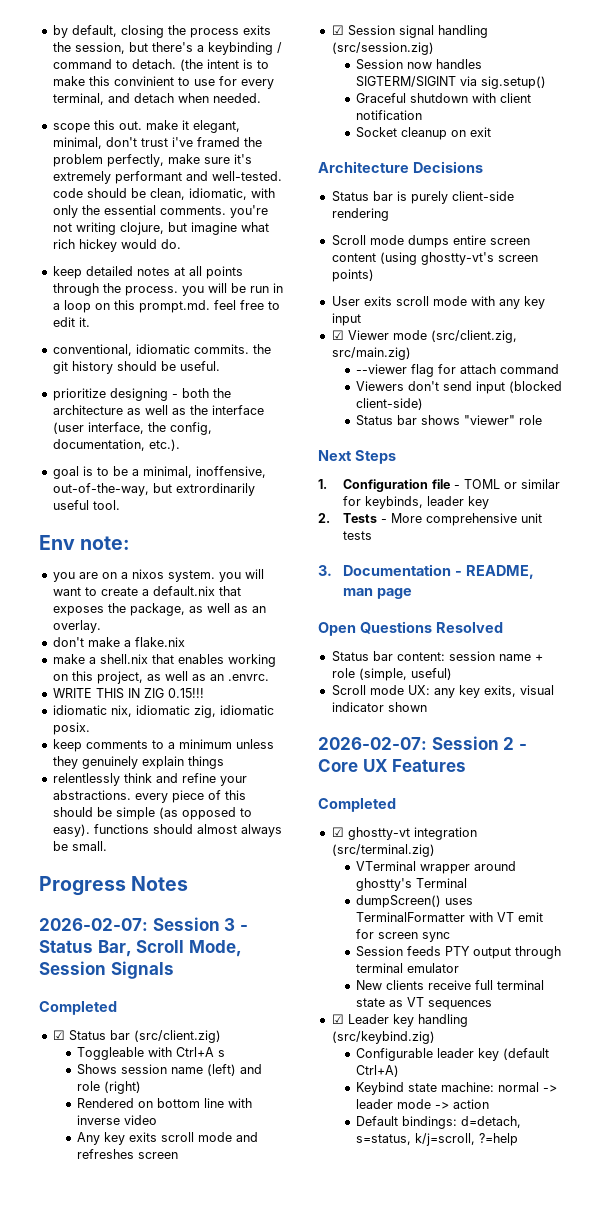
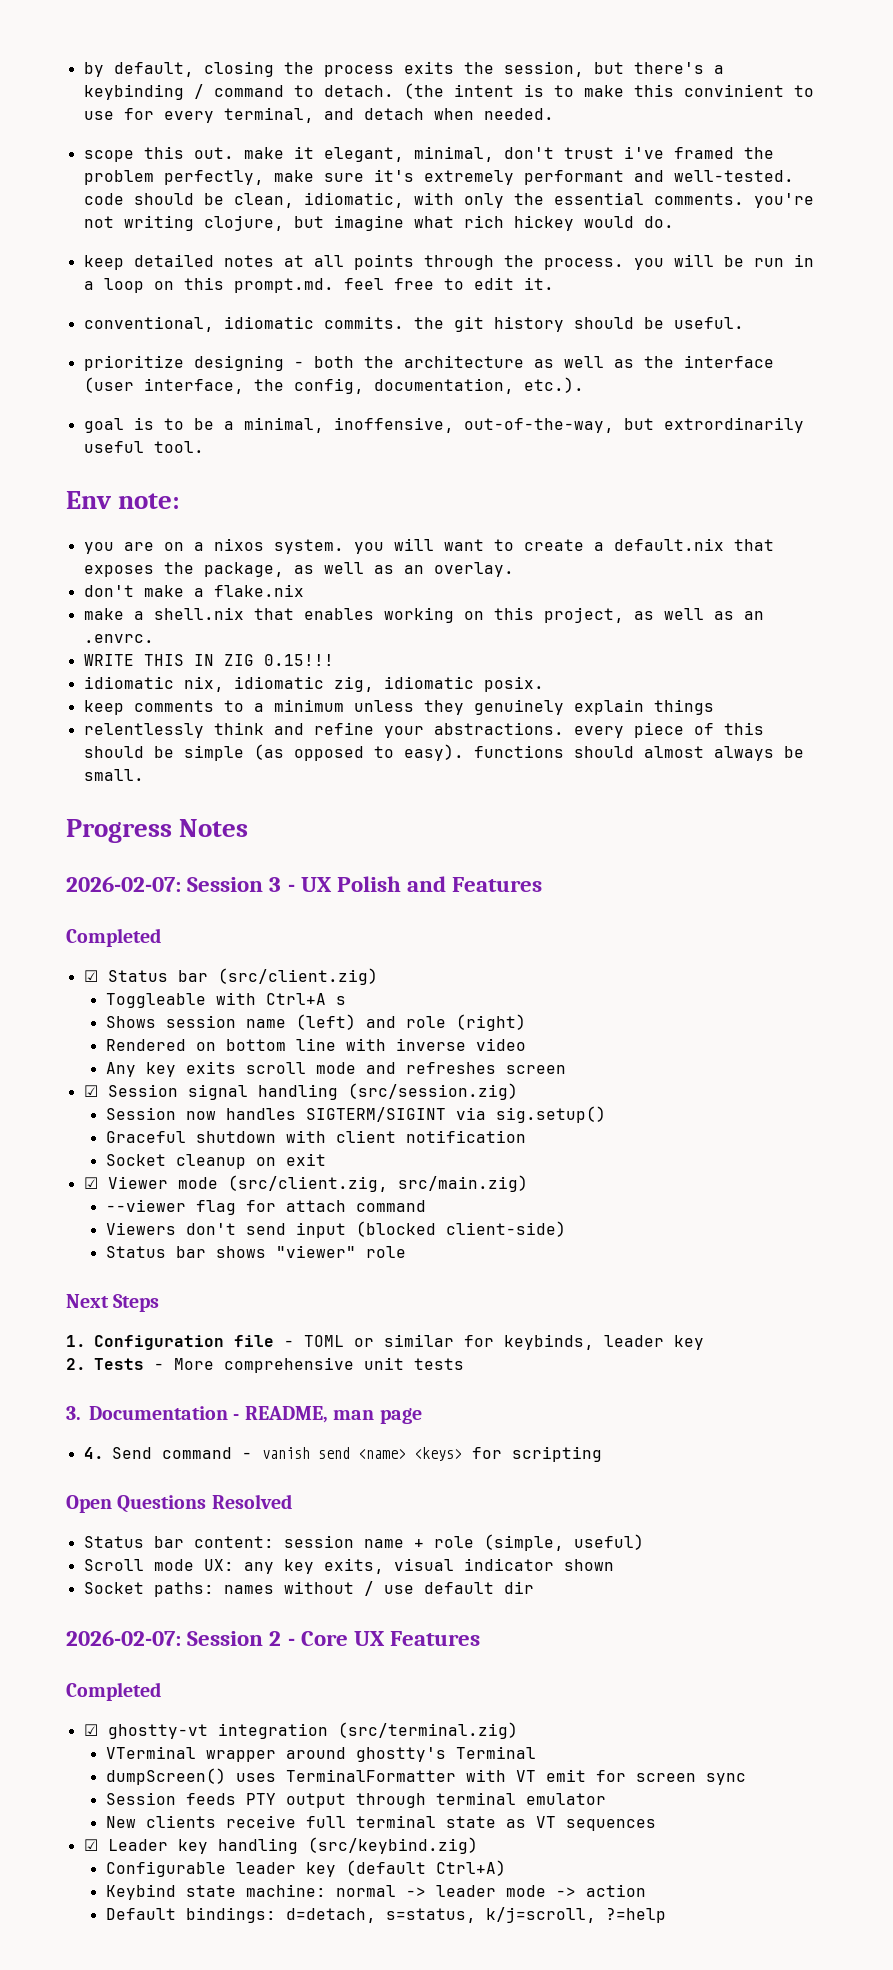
- 2026-02-07: Session 3 - Status Bar, Scroll Mode, Session Signals
+ 2026-02-07: Session 3 - UX Polish and Features
- Architecture Decisions
- Status bar is purely client-side rendering
- Scroll mode dumps entire screen content (using ghostty-vt's screen points)
- User exits scroll mode with any key input
+ 4. Send command - vanish send <name> <keys> for scripting
+ Socket paths: names without / use default dir

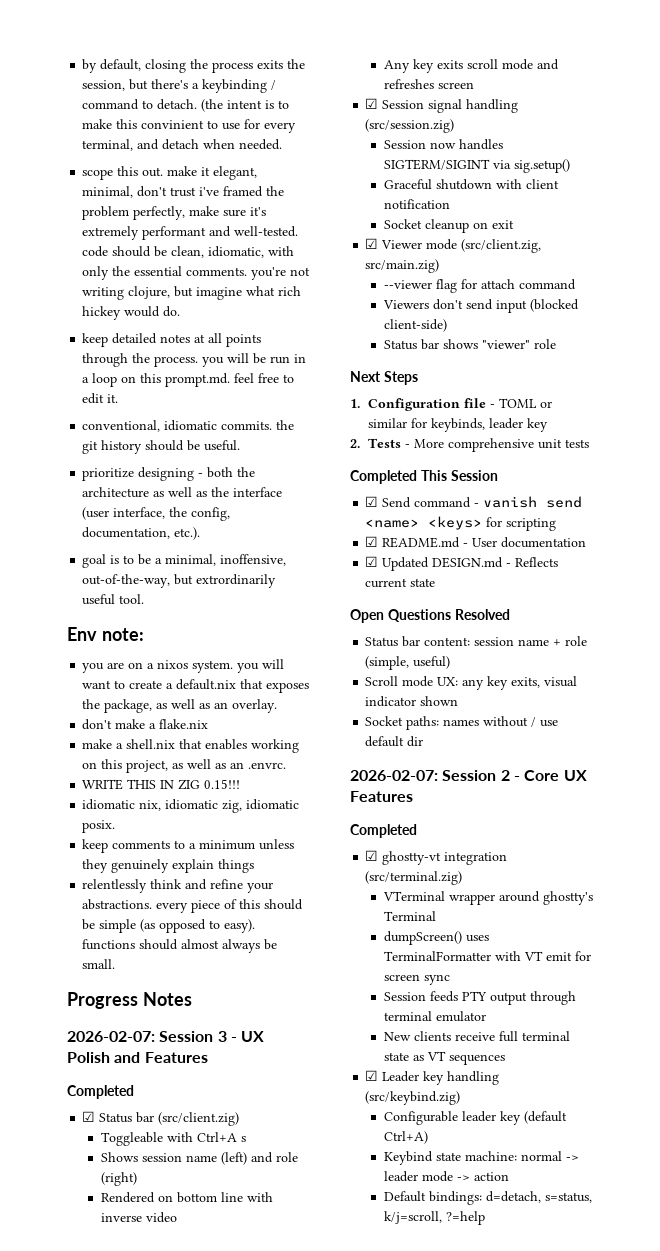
- 3. Documentation - README, man page
- 4. Send command - vanish send <name> <keys> for scripting
+ Completed This Session
+ ☑ Send command - vanish send <name> <keys> for scripting
+ ☑ README.md - User documentation
+ ☑ Updated DESIGN.md - Reflects current state

